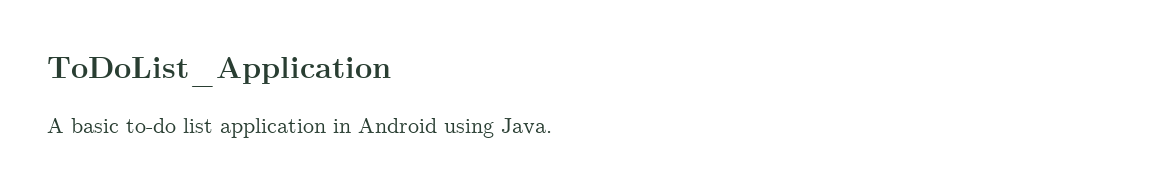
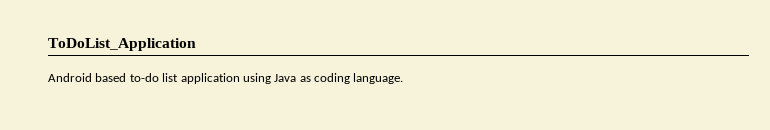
- A basic to-do list application in Android using Java.
+ Android based to-do list application using Java as coding language.

